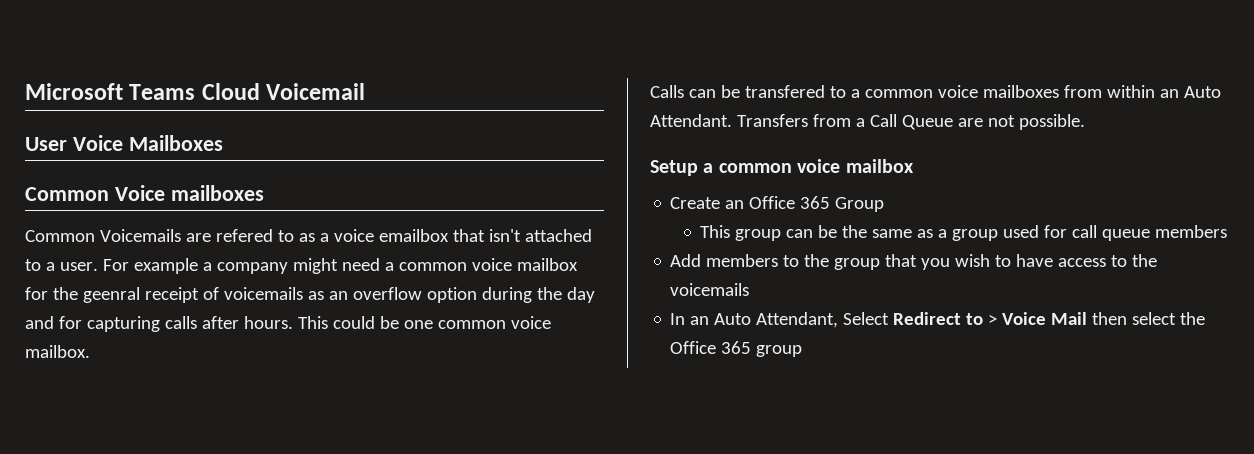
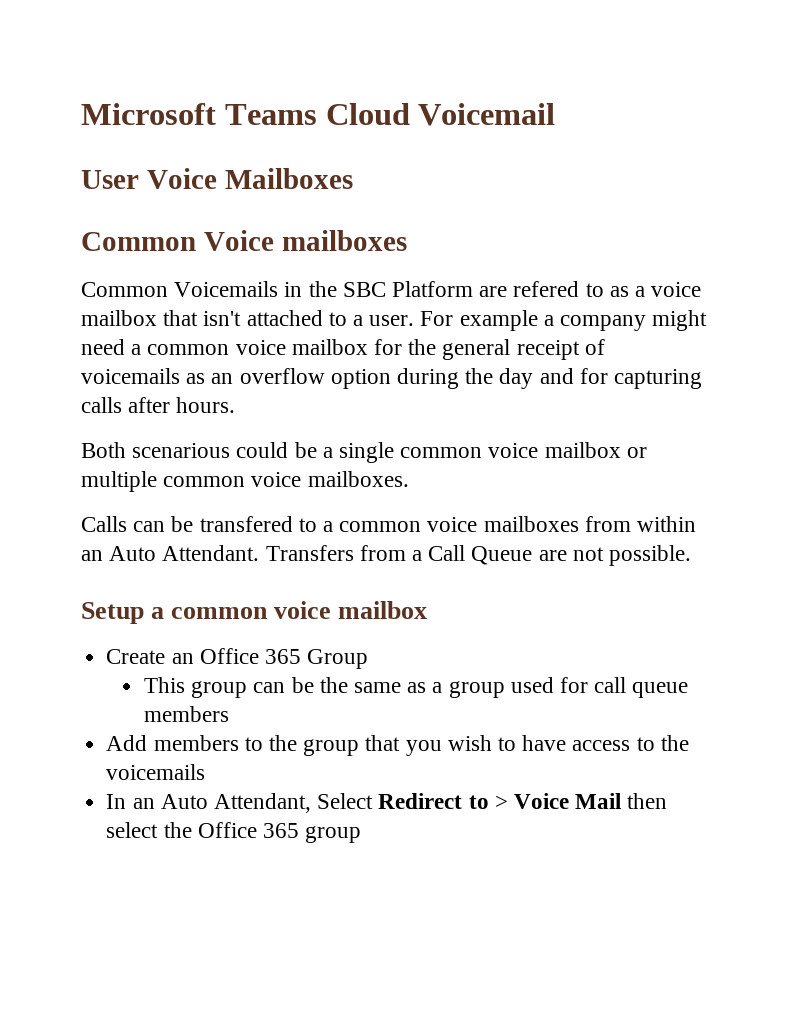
- Common Voicemails are refered to as a voice emailbox that isn't attached to a user.
+ Common Voicemails in the SBC Platform are refered to as a voice mailbox that isn't attached to a user.
- For example a company might need a common voice mailbox for the geenral receipt of voicemails as an overflow option during the day and for capturing calls after hours. This could be one common voice mailbox.
+ For example a company might need a common voice mailbox for the general receipt of voicemails as an overflow option during the day and for capturing calls after hours.
+ Both scenarious could be a single common voice mailbox or multiple common voice mailboxes.

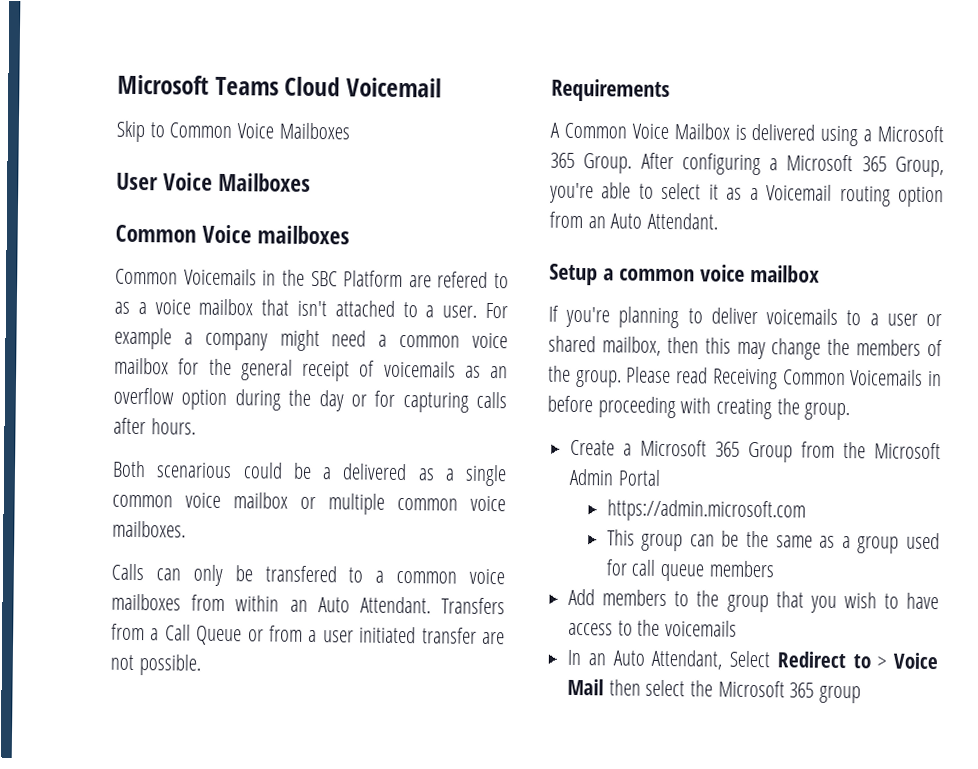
+ Skip to Common Voice Mailboxes
- For example a company might need a common voice mailbox for the general receipt of voicemails as an overflow option during the day and for capturing calls after hours.
+ For example a company might need a common voice mailbox for the general receipt of voicemails as an overflow option during the day or for capturing calls after hours.
- Both scenarious could be a single common voice mailbox or multiple common voice mailboxes.
+ Both scenarious could be a delivered as a single common voice mailbox or multiple common voice mailboxes.
- Calls can be transfered to a common voice mailboxes from within an Auto Attendant.
+ Calls can only be transfered to a common voice mailboxes from within an Auto Attendant.
- Transfers from a Call Queue are not possible.
+ Transfers from a Call Queue or from a user initiated transfer are not possible.
+ Requirements
+ A Common Voice Mailbox is delivered using a Microsoft 365 Group. After configuring a Microsoft 365 Group, you're able to select it as a Voicemail routing option from an Auto Attendant.
+ If you're planning to deliver voicemails to a user or shared mailbox, then this may change the members of the group. Please read Receiving Common Voicemails in before proceeding with creating the group.
- Create an Office 365 Group
+ Create a Microsoft 365 Group from the Microsoft Admin Portal
+ https://admin.microsoft.com
- In an Auto Attendant, Select Redirect to > Voice Mail then select the Office 365 group
+ In an Auto Attendant, Select Redirect to > Voice Mail then select the Microsoft 365 group

